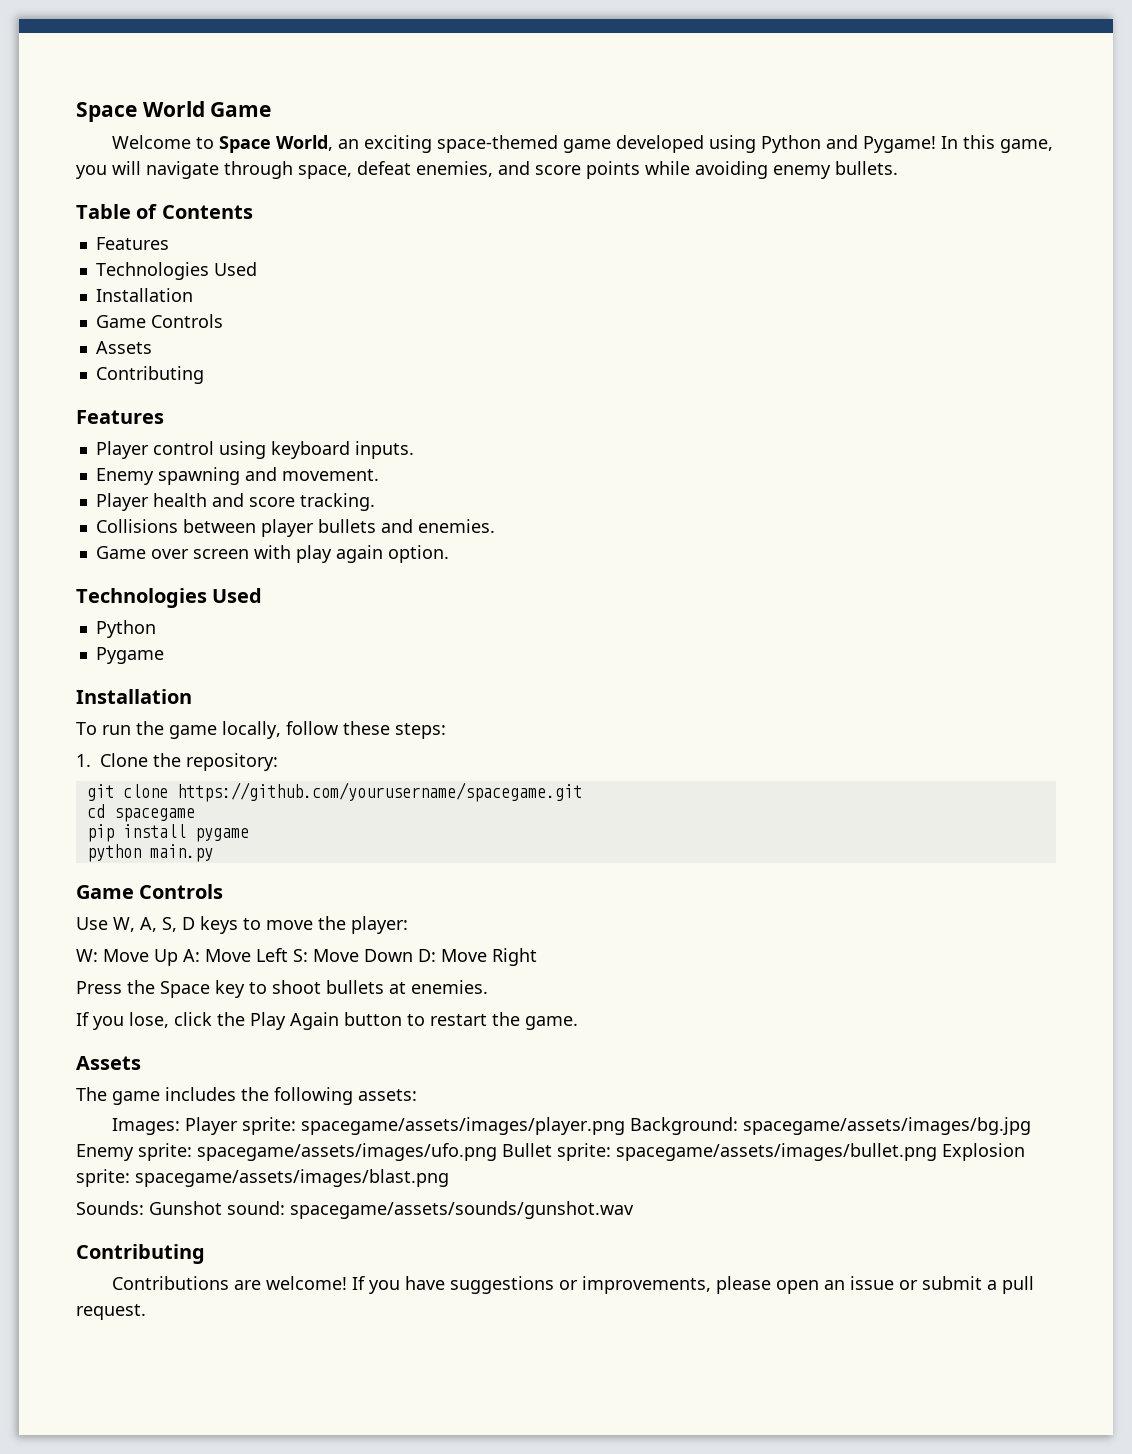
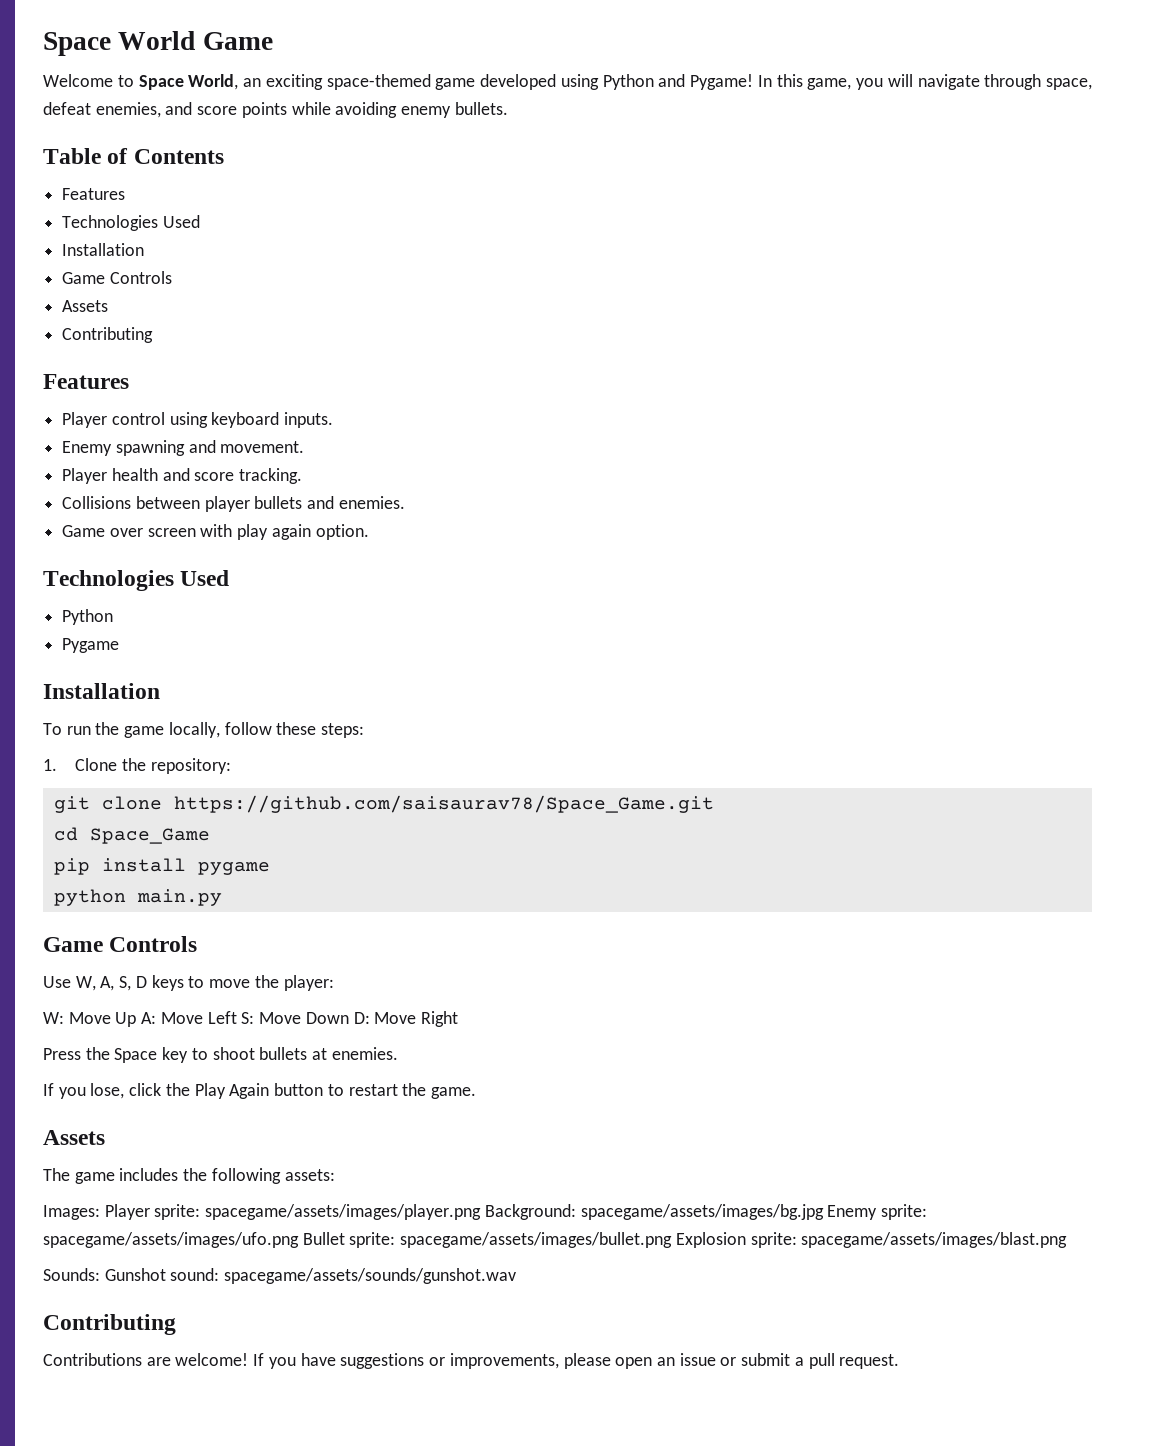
- git clone https://github.com/yourusername/spacegame.git
+ git clone https://github.com/saisaurav78/Space_Game.git
- cd spacegame
+ cd Space_Game

